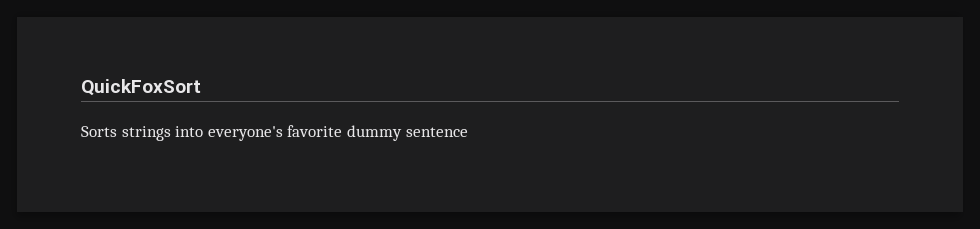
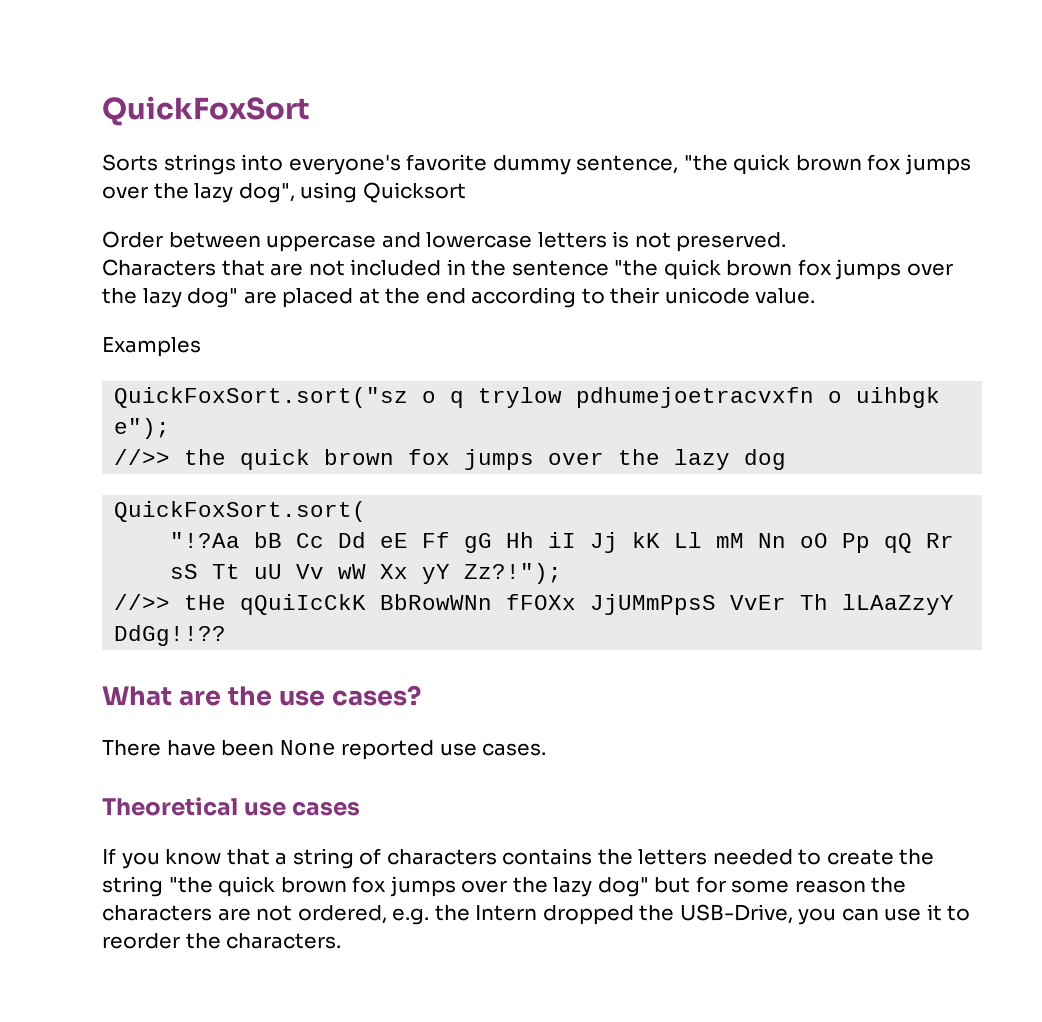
- Sorts strings into everyone's favorite dummy sentence
+ Sorts strings into everyone's favorite dummy sentence, "the quick brown fox jumps over the lazy dog", using Quicksort
+ Order between uppercase and lowercase letters is not preserved.
+ Characters that are not included in the sentence "the quick brown fox jumps over the lazy dog" are placed at the end according to their unicode value.
+ Examples
+ QuickFoxSort.sort("sz o q trylow pdhumejoetracvxfn o uihbgk e");
+ //>> the quick brown fox jumps over the lazy dog
+ QuickFoxSort.sort(
+ "!?Aa bB Cc Dd eE Ff gG Hh iI Jj kK Ll mM Nn oO Pp qQ Rr sS Tt uU Vv wW Xx yY Zz?!");
+ //>> tHe qQuiIcCkK BbRowWNn fFOXx JjUMmPpsS VvEr Th lLAaZzyY DdGg!!??
+ What are the use cases?
+ There have been None reported use cases.
+ Theoretical use cases
+ If you know that a string of characters contains the letters needed to create the string "the quick brown fox jumps over the lazy dog" but for some reason the characters are not ordered, e.g. the Intern dropped the USB-Drive, you can use it to reorder the characters.

